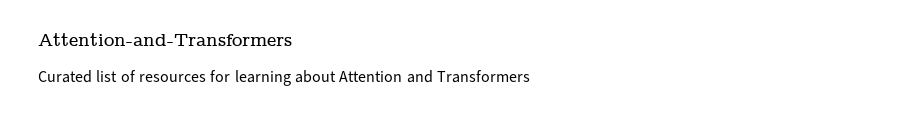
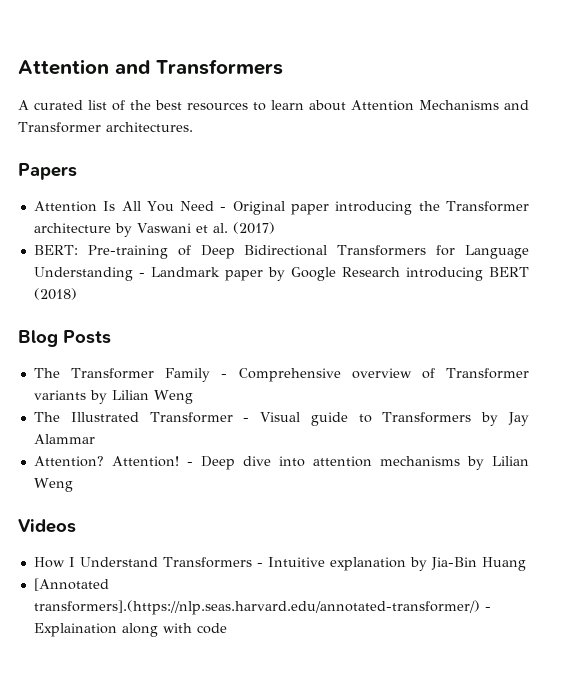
- Attention-and-Transformers
- Curated list of resources for learning about Attention and Transformers
+ Attention and Transformers
+ A curated list of the best resources to learn about Attention Mechanisms and Transformer architectures.
+ Papers
+ Attention Is All You Need - Original paper introducing the Transformer architecture by Vaswani et al. (2017)
+ BERT: Pre-training of Deep Bidirectional Transformers for Language Understanding - Landmark paper by Google Research introducing BERT (2018)
+ Blog Posts
+ The Transformer Family - Comprehensive overview of Transformer variants by Lilian Weng
+ The Illustrated Transformer - Visual guide to Transformers by Jay Alammar
+ Attention? Attention! - Deep dive into attention mechanisms by Lilian Weng
+ Videos
+ How I Understand Transformers - Intuitive explanation by Jia-Bin Huang
+ [Annotated transformers].(https://nlp.seas.harvard.edu/annotated-transformer/) - Explaination along with code

